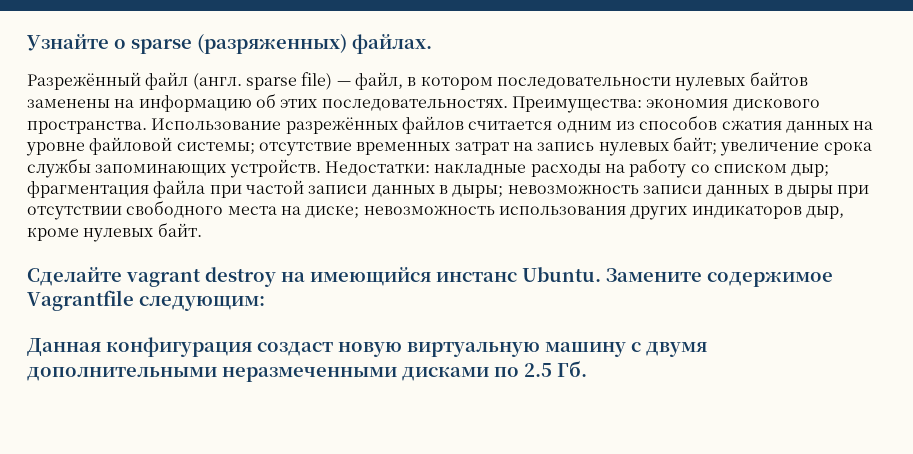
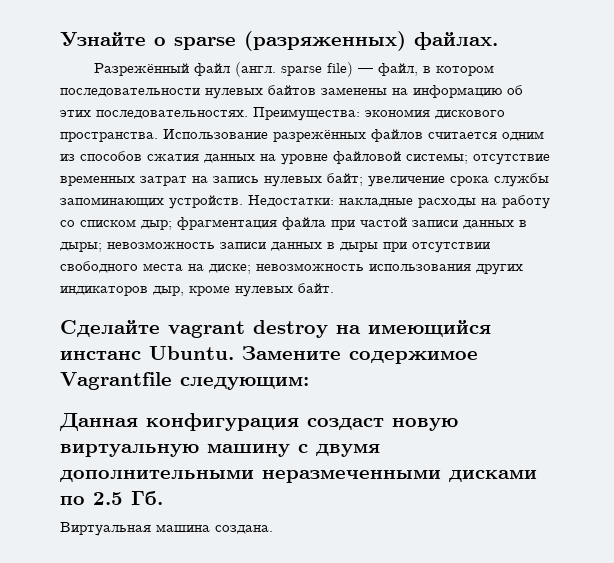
+ Виртуальная машина создана.

